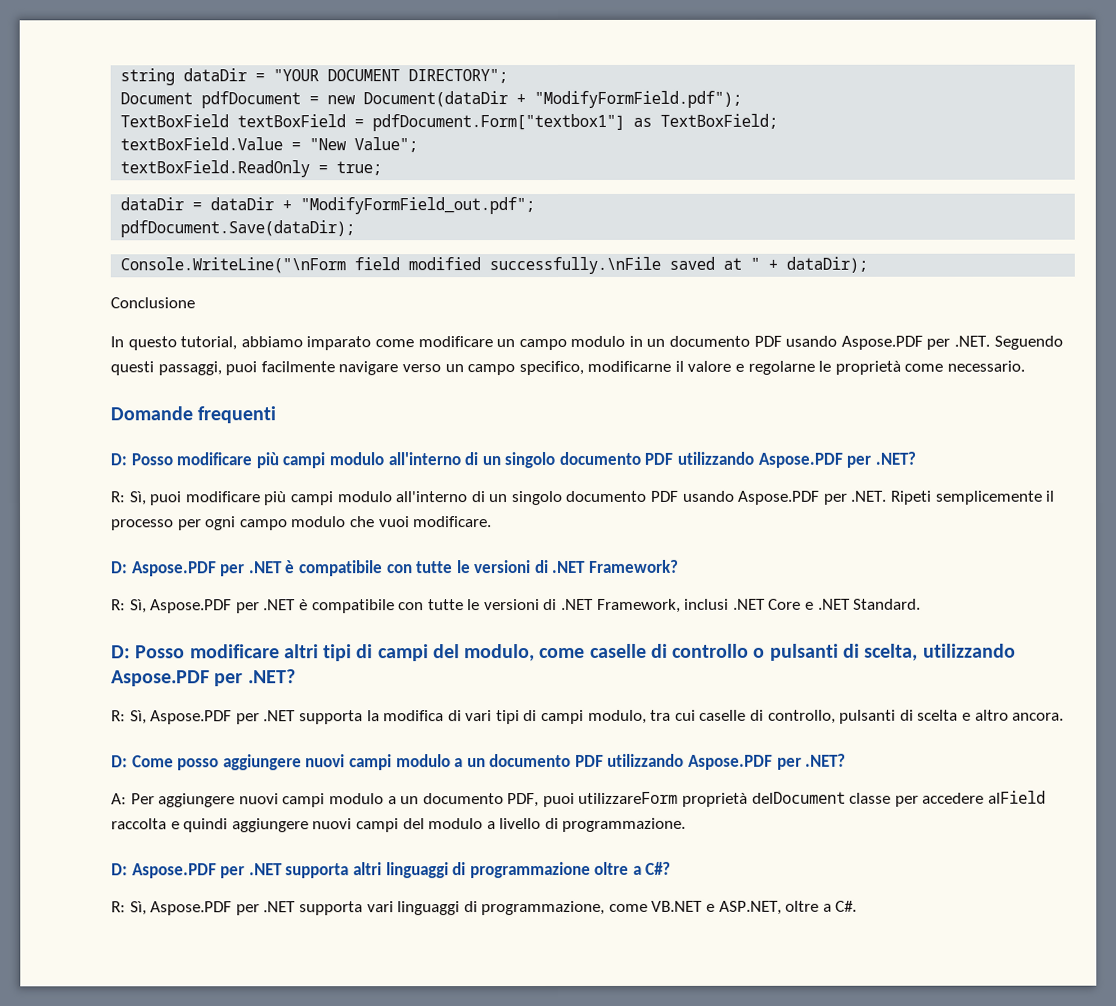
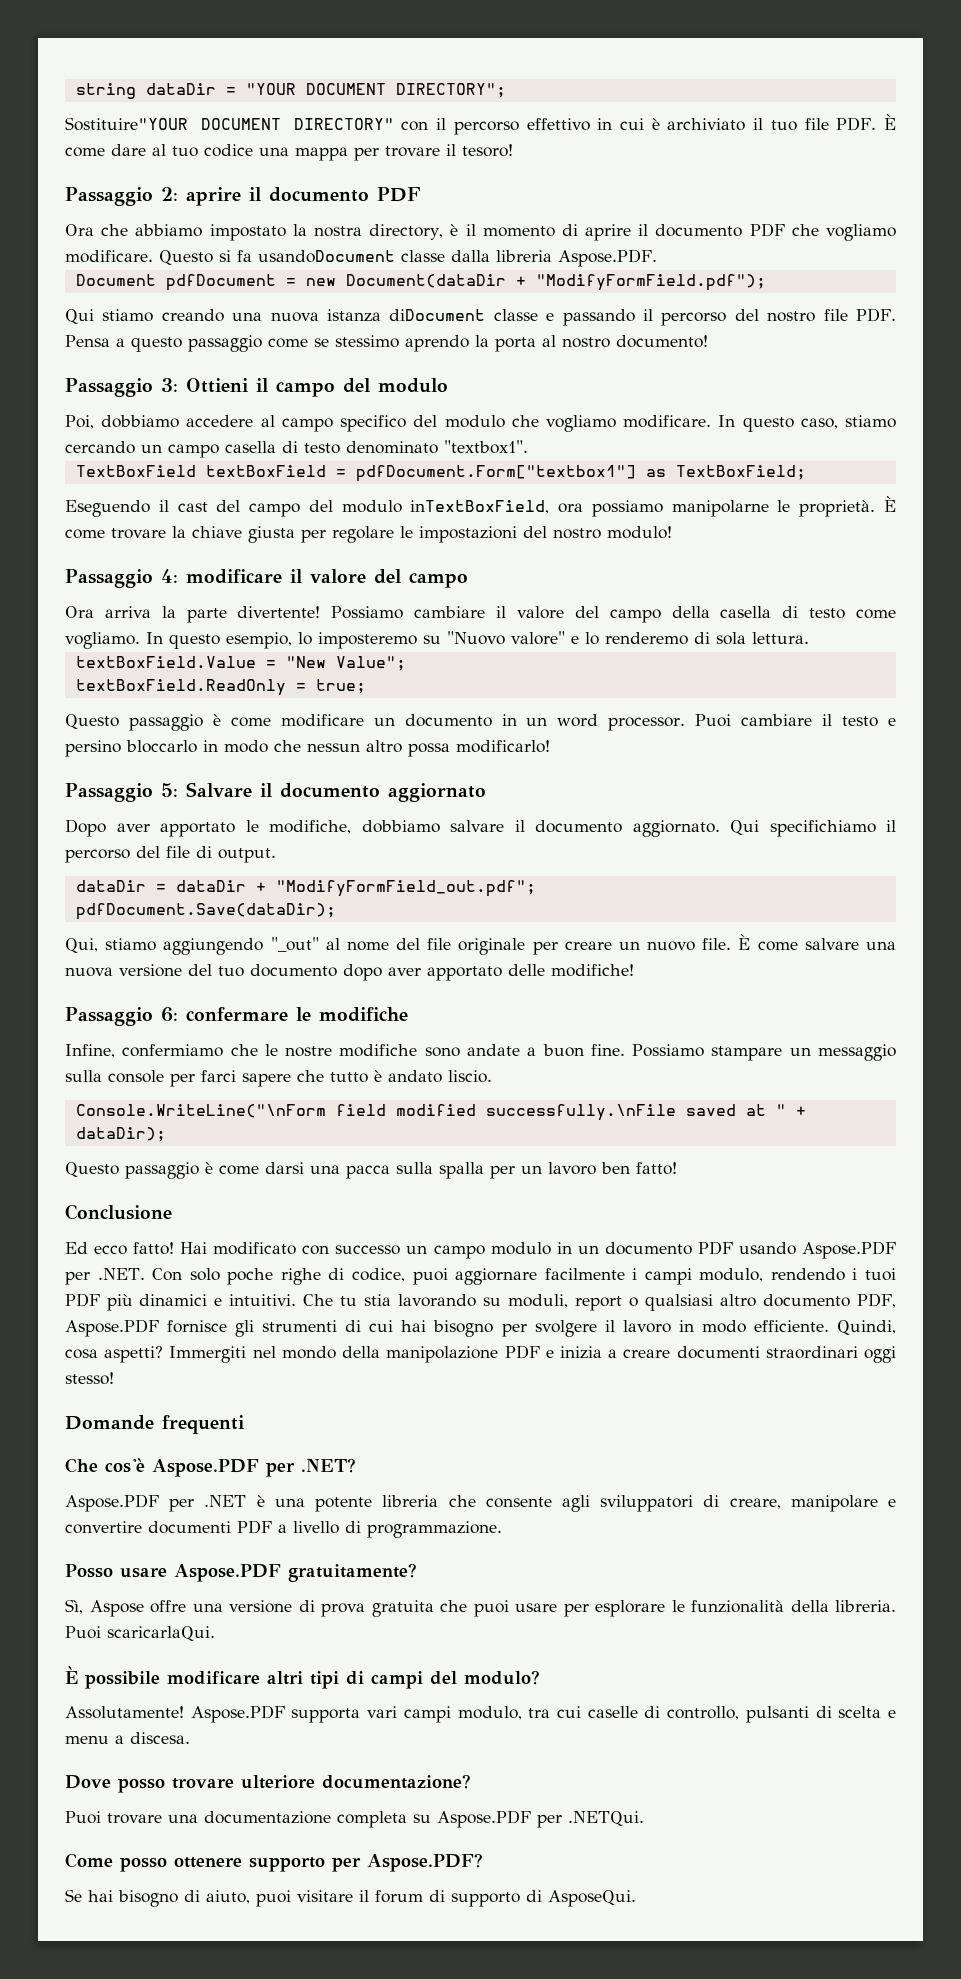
+ Sostituire"YOUR DOCUMENT DIRECTORY" con il percorso effettivo in cui è archiviato il tuo file PDF. È come dare al tuo codice una mappa per trovare il tesoro!
+ Passaggio 2: aprire il documento PDF
+ Ora che abbiamo impostato la nostra directory, è il momento di aprire il documento PDF che vogliamo modificare. Questo si fa usandoDocument classe dalla libreria Aspose.PDF.
+ Qui stiamo creando una nuova istanza diDocument classe e passando il percorso del nostro file PDF. Pensa a questo passaggio come se stessimo aprendo la porta al nostro documento!
+ Passaggio 3: Ottieni il campo del modulo
+ Poi, dobbiamo accedere al campo specifico del modulo che vogliamo modificare. In questo caso, stiamo cercando un campo casella di testo denominato "textbox1".
+ Eseguendo il cast del campo del modulo inTextBoxField, ora possiamo manipolarne le proprietà. È come trovare la chiave giusta per regolare le impostazioni del nostro modulo!
+ Passaggio 4: modificare il valore del campo
+ Ora arriva la parte divertente! Possiamo cambiare il valore del campo della casella di testo come vogliamo. In questo esempio, lo imposteremo su "Nuovo valore" e lo renderemo di sola lettura.
+ Questo passaggio è come modificare un documento in un word processor. Puoi cambiare il testo e persino bloccarlo in modo che nessun altro possa modificarlo!
+ Passaggio 5: Salvare il documento aggiornato
+ Dopo aver apportato le modifiche, dobbiamo salvare il documento aggiornato. Qui specifichiamo il percorso del file di output.
+ Qui, stiamo aggiungendo "_out" al nome del file originale per creare un nuovo file. È come salvare una nuova versione del tuo documento dopo aver apportato delle modifiche!
+ Passaggio 6: confermare le modifiche
+ Infine, confermiamo che le nostre modifiche sono andate a buon fine. Possiamo stampare un messaggio sulla console per farci sapere che tutto è andato liscio.
+ Questo passaggio è come darsi una pacca sulla spalla per un lavoro ben fatto!
  Conclusione
- In questo tutorial, abbiamo imparato come modificare un campo modulo in un documento PDF usando Aspose.PDF per .NET. Seguendo questi passaggi, puoi facilmente navigare verso un campo specifico, modificarne il valore e regolarne le proprietà come necessario.
+ Ed ecco fatto! Hai modificato con successo un campo modulo in un documento PDF usando Aspose.PDF per .NET. Con solo poche righe di codice, puoi aggiornare facilmente i campi modulo, rendendo i tuoi PDF più dinamici e intuitivi. Che tu stia lavorando su moduli, report o qualsiasi altro documento PDF, Aspose.PDF fornisce gli strumenti di cui hai bisogno per svolgere il lavoro in modo efficiente. Quindi, cosa aspetti? Immergiti nel mondo della manipolazione PDF e inizia a creare documenti straordinari oggi stesso!
  Domande frequenti
- D: Posso modificare più campi modulo all'interno di un singolo documento PDF utilizzando Aspose.PDF per .NET?
- R: Sì, puoi modificare più campi modulo all'interno di un singolo documento PDF usando Aspose.PDF per .NET. Ripeti semplicemente il processo per ogni campo modulo che vuoi modificare.
- D: Aspose.PDF per .NET è compatibile con tutte le versioni di .NET Framework?
- R: Sì, Aspose.PDF per .NET è compatibile con tutte le versioni di .NET Framework, inclusi .NET Core e .NET Standard.
- D: Posso modificare altri tipi di campi del modulo, come caselle di controllo o pulsanti di scelta, utilizzando Aspose.PDF per .NET?
- R: Sì, Aspose.PDF per .NET supporta la modifica di vari tipi di campi modulo, tra cui caselle di controllo, pulsanti di scelta e altro ancora.
- D: Come posso aggiungere nuovi campi modulo a un documento PDF utilizzando Aspose.PDF per .NET?
- A: Per aggiungere nuovi campi modulo a un documento PDF, puoi utilizzareForm proprietà delDocument classe per accedere alField raccolta e quindi aggiungere nuovi campi del modulo a livello di programmazione.
- D: Aspose.PDF per .NET supporta altri linguaggi di programmazione oltre a C#?
- R: Sì, Aspose.PDF per .NET supporta vari linguaggi di programmazione, come VB.NET e ASP.NET, oltre a C#.
+ Che cos'è Aspose.PDF per .NET?
+ Aspose.PDF per .NET è una potente libreria che consente agli sviluppatori di creare, manipolare e convertire documenti PDF a livello di programmazione.
+ Posso usare Aspose.PDF gratuitamente?
+ Sì, Aspose offre una versione di prova gratuita che puoi usare per esplorare le funzionalità della libreria. Puoi scaricarlaQui.
+ È possibile modificare altri tipi di campi del modulo?
+ Assolutamente! Aspose.PDF supporta vari campi modulo, tra cui caselle di controllo, pulsanti di scelta e menu a discesa.
+ Dove posso trovare ulteriore documentazione?
+ Puoi trovare una documentazione completa su Aspose.PDF per .NETQui.
+ Come posso ottenere supporto per Aspose.PDF?
+ Se hai bisogno di aiuto, puoi visitare il forum di supporto di AsposeQui.

